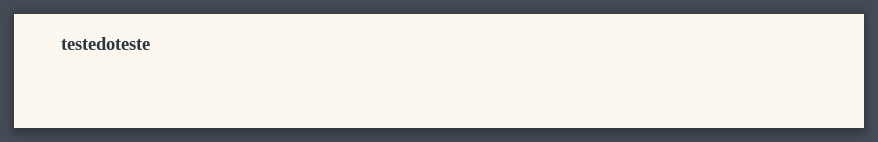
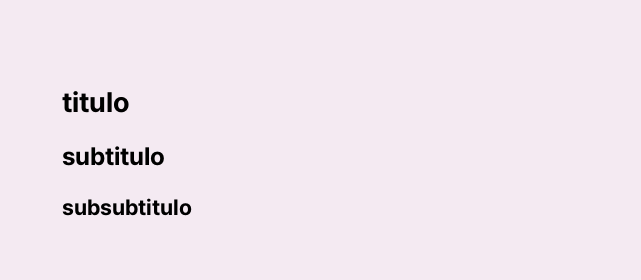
- testedoteste
+ titulo
+ subtitulo
+ subsubtitulo

